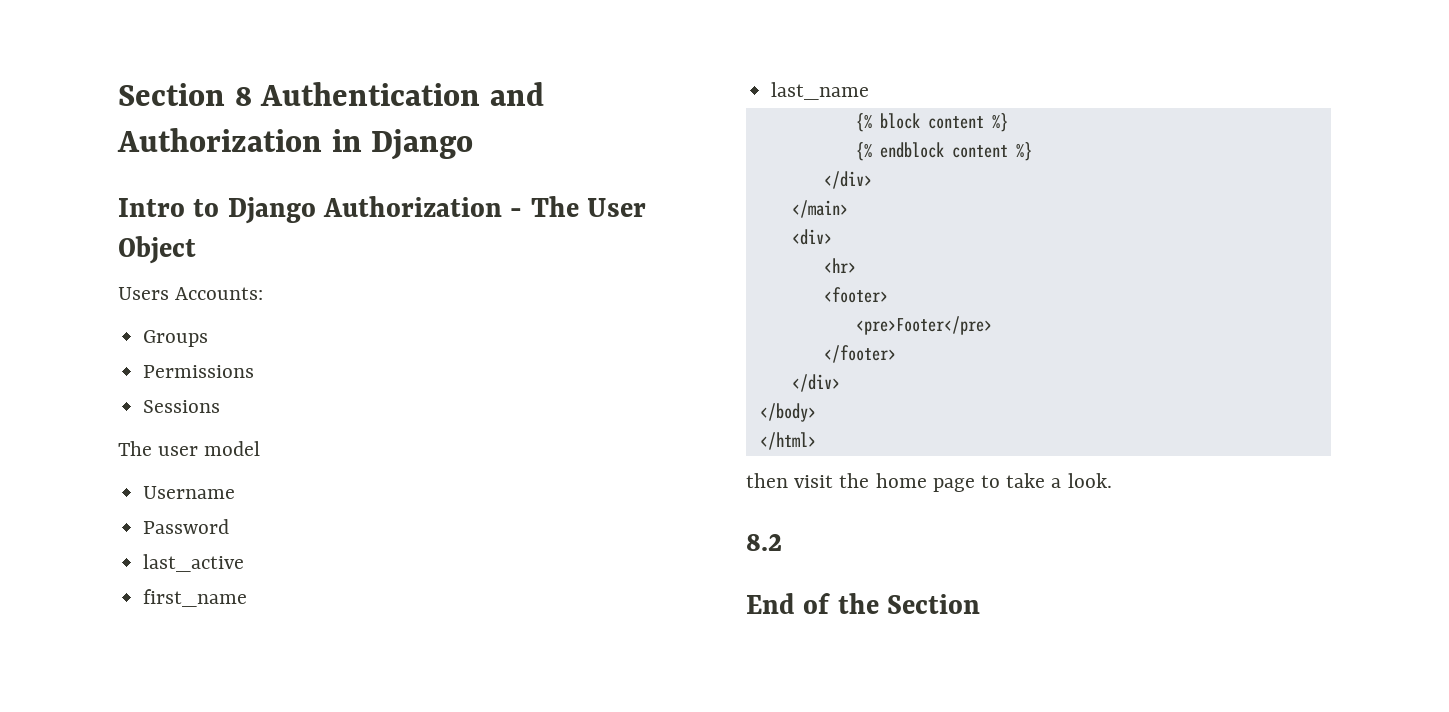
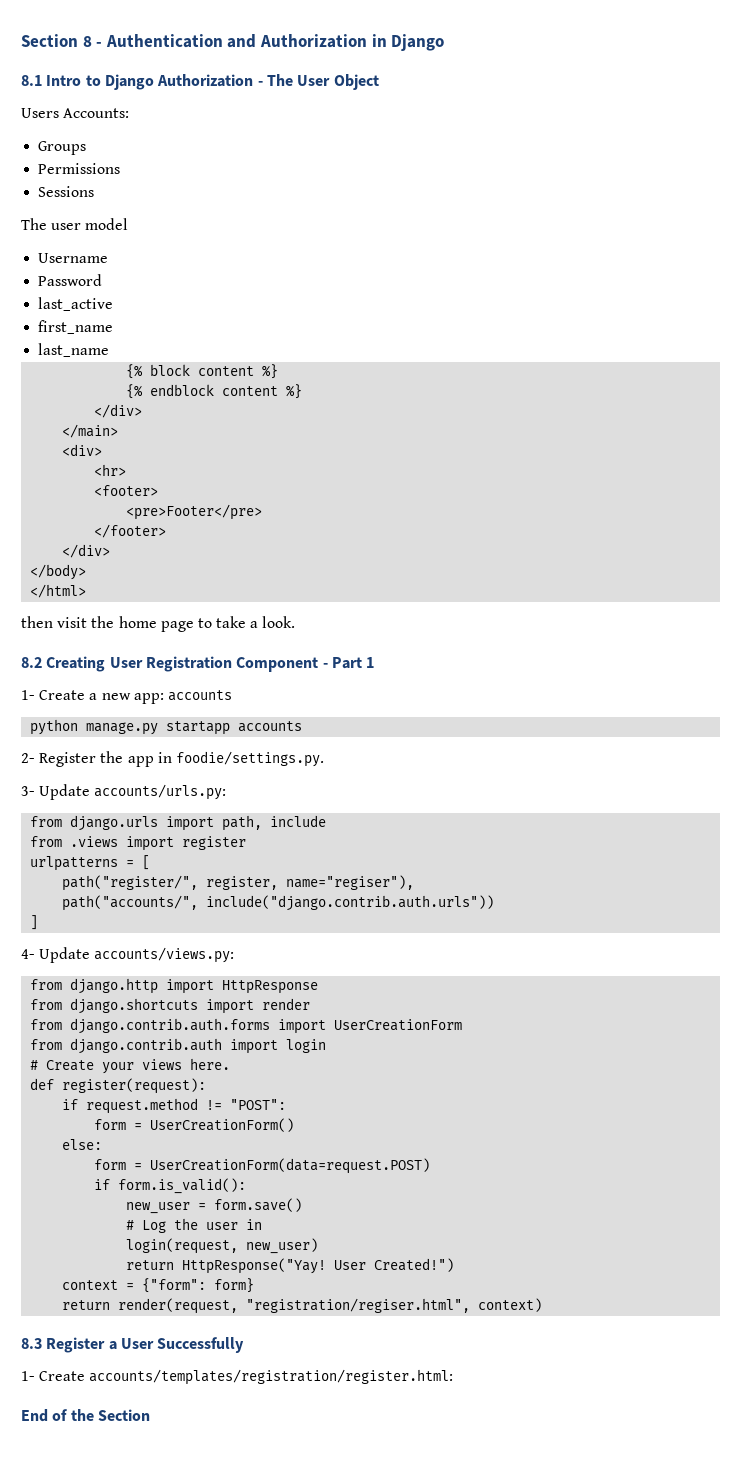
- Section 8 Authentication and Authorization in Django
+ Section 8 - Authentication and Authorization in Django
- Intro to Django Authorization - The User Object
+ 8.1 Intro to Django Authorization - The User Object
- 8.2
+ 8.2 Creating User Registration Component - Part 1
+ 1- Create a new app: accounts
+ python manage.py startapp accounts
+ 2- Register the app in foodie/settings.py.
+ 3- Update accounts/urls.py:
+ from django.urls import path, include
+ from .views import register
+ urlpatterns = [
+ path("register/", register, name="regiser"),
+ path("accounts/", include("django.contrib.auth.urls"))
+ ]
+ 4- Update accounts/views.py:
+ from django.http import HttpResponse
+ from django.shortcuts import render
+ from django.contrib.auth.forms import UserCreationForm
+ from django.contrib.auth import login
+ # Create your views here.
+ def register(request):
+ if request.method != "POST":
+ form = UserCreationForm()
+ else:
+ form = UserCreationForm(data=request.POST)
+ if form.is_valid():
+ new_user = form.save()
+ # Log the user in
+ login(request, new_user)
+ return HttpResponse("Yay! User Created!")
+ context = {"form": form}
+ return render(request, "registration/regiser.html", context)
+ 8.3 Register a User Successfully
+ 1- Create accounts/templates/registration/register.html:

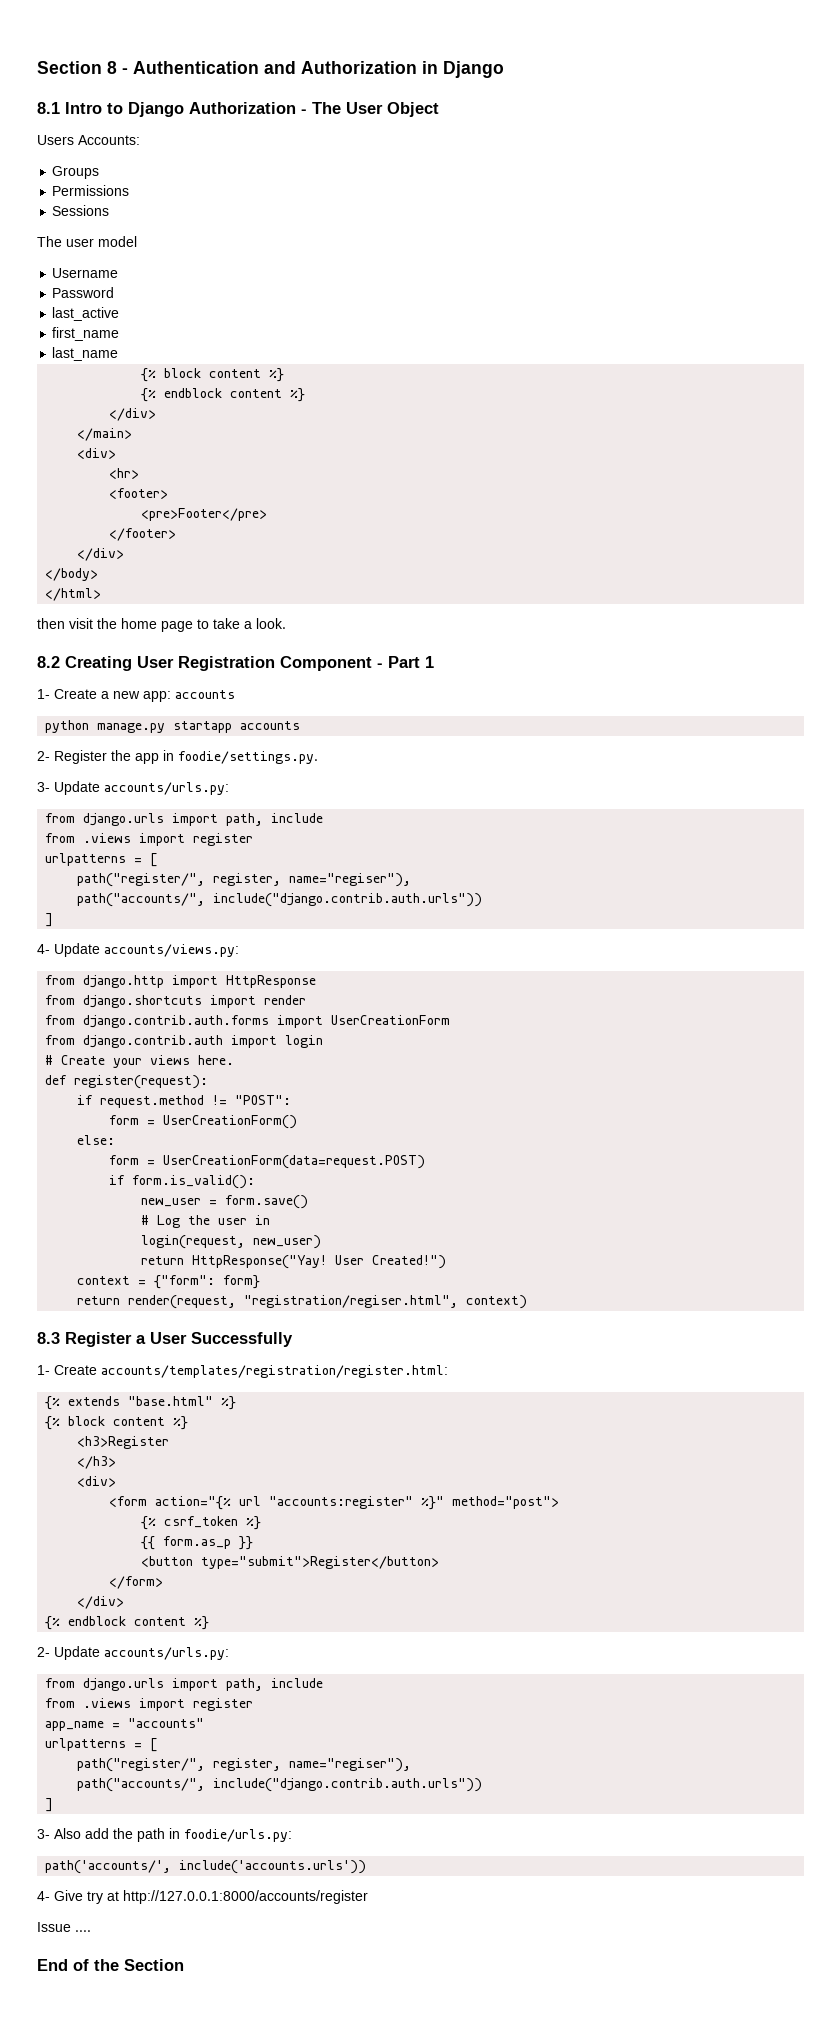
+ {% extends "base.html" %}
+ {% block content %}
+ <h3>Register
+ </h3>
+ <div>
+ <form action="{% url "accounts:register" %}" method="post">
+ {% csrf_token %}
+ {{ form.as_p }}
+ <button type="submit">Register</button>
+ </form>
+ </div>
+ {% endblock content %}
+ 2- Update accounts/urls.py:
+ from django.urls import path, include
+ from .views import register
+ app_name = "accounts"
+ urlpatterns = [
+ path("register/", register, name="regiser"),
+ path("accounts/", include("django.contrib.auth.urls"))
+ ]
+ 3- Also add the path in foodie/urls.py:
+ path('accounts/', include('accounts.urls'))
+ 4- Give try at http://127.0.0.1:8000/accounts/register
+ Issue ....

